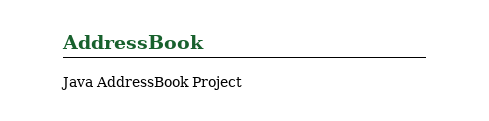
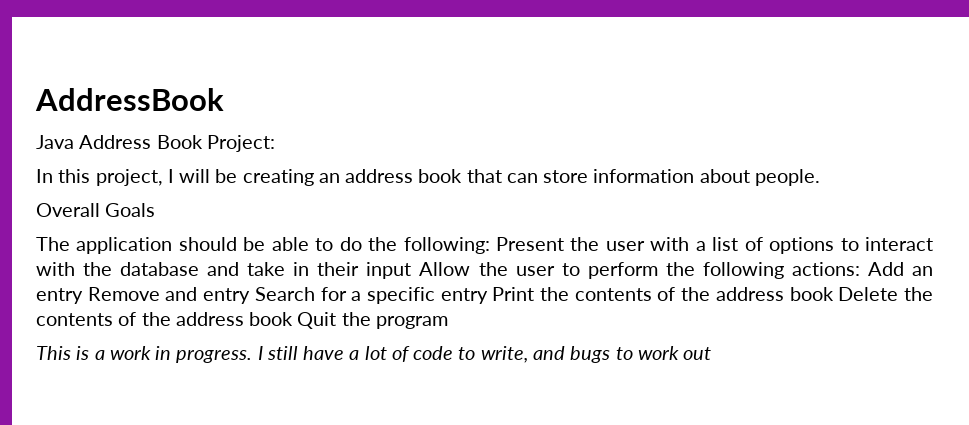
- Java AddressBook Project
+ Java Address Book Project:
+ In this project, I will be creating an address book that can store information about people.
+ Overall Goals
+ The application should be able to do the following: Present the user with a list of options to interact with the database and take in their input Allow the user to perform the following actions: Add an entry Remove and entry Search for a specific entry Print the contents of the address book Delete the contents of the address book Quit the program
+ This is a work in progress. I still have a lot of code to write, and bugs to work out

